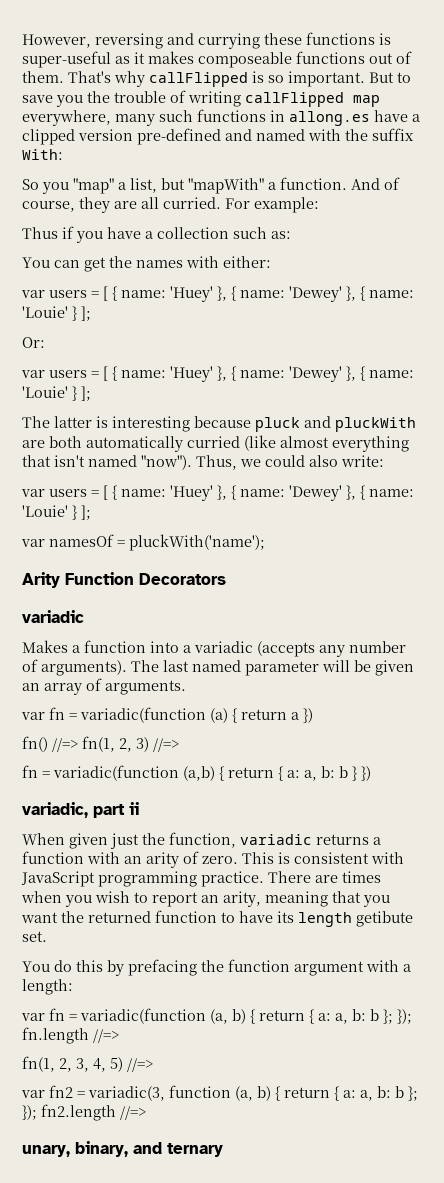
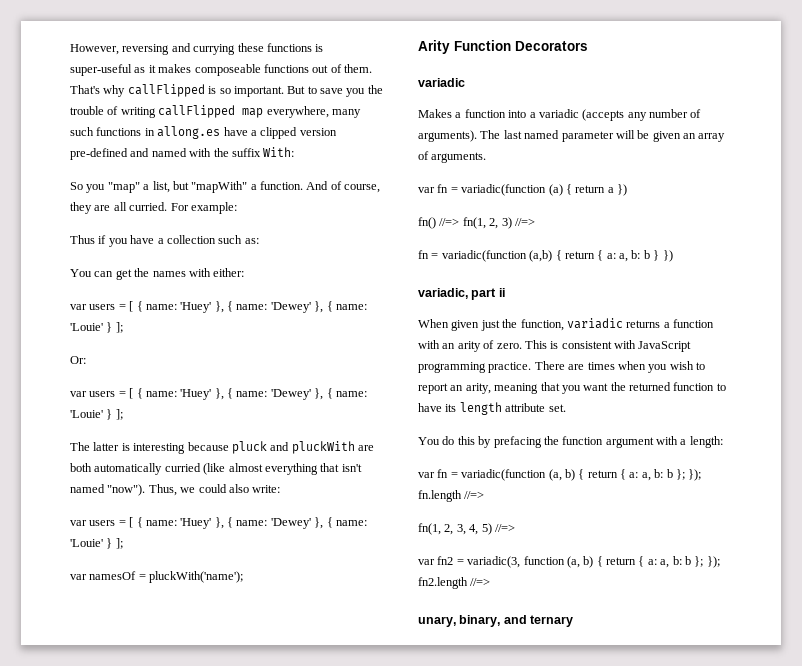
- There are times when you wish to report an arity, meaning that you want the returned function to have its length getibute set.
+ There are times when you wish to report an arity, meaning that you want the returned function to have its length attribute set.

